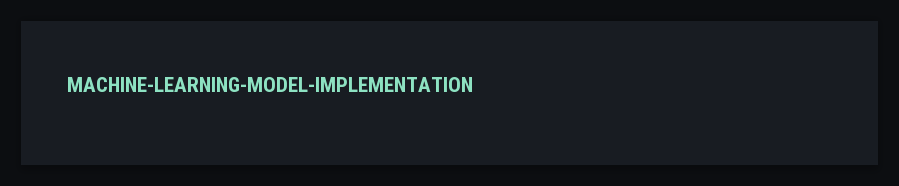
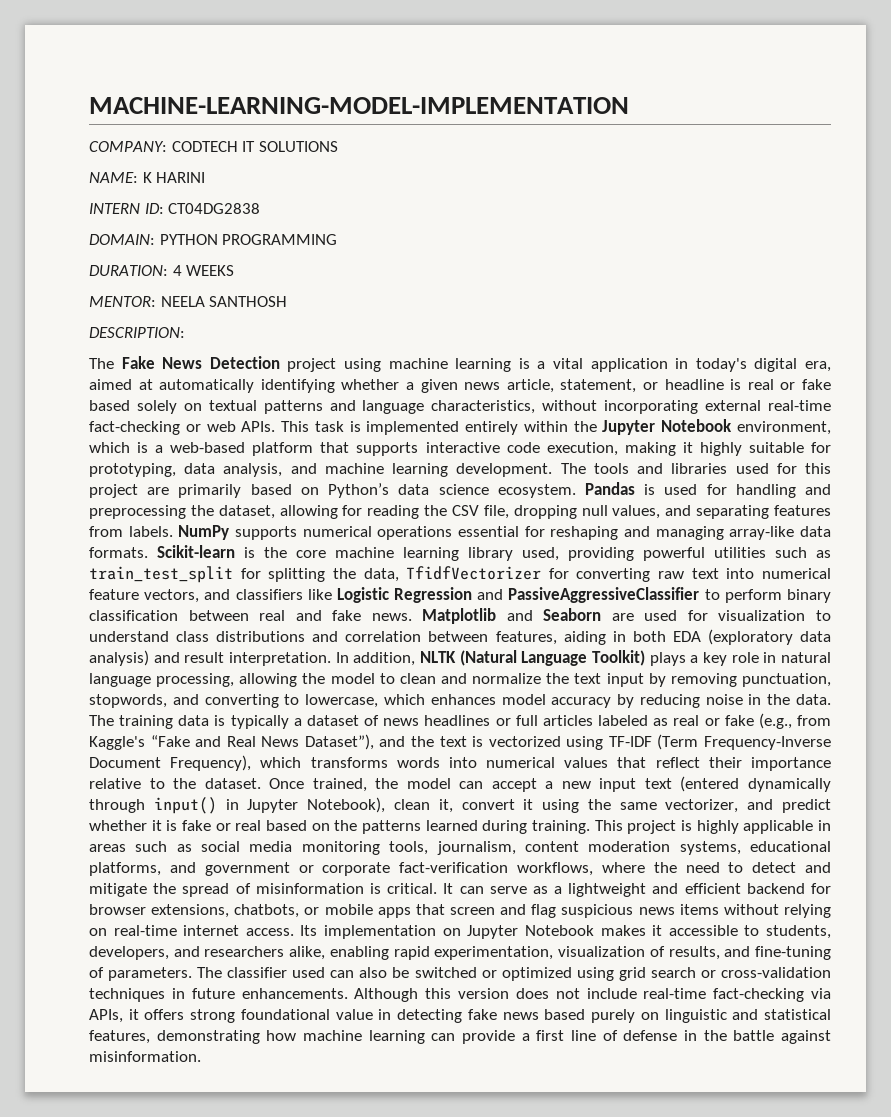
+ COMPANY: CODTECH IT SOLUTIONS
+ NAME: K HARINI
+ INTERN ID: CT04DG2838
+ DOMAIN: PYTHON PROGRAMMING
+ DURATION: 4 WEEKS
+ MENTOR: NEELA SANTHOSH
+ DESCRIPTION:
+ The Fake News Detection project using machine learning is a vital application in today's digital era, aimed at automatically identifying whether a given news article, statement, or headline is real or fake based solely on textual patterns and language characteristics, without incorporating external real-time fact-checking or web APIs. This task is implemented entirely within the Jupyter Notebook environment, which is a web-based platform that supports interactive code execution, making it highly suitable for prototyping, data analysis, and machine learning development. The tools and libraries used for this project are primarily based on Python’s data science ecosystem. Pandas is used for handling and preprocessing the dataset, allowing for reading the CSV file, dropping null values, and separating features from labels. NumPy supports numerical operations essential for reshaping and managing array-like data formats. Scikit-learn is the core machine learning library used, providing powerful utilities such as train_test_split for splitting the data, TfidfVectorizer for converting raw text into numerical feature vectors, and classifiers like Logistic Regression and PassiveAggressiveClassifier to perform binary classification between real and fake news. Matplotlib and Seaborn are used for visualization to understand class distributions and correlation between features, aiding in both EDA (exploratory data analysis) and result interpretation. In addition, NLTK (Natural Language Toolkit) plays a key role in natural language processing, allowing the model to clean and normalize the text input by removing punctuation, stopwords, and converting to lowercase, which enhances model accuracy by reducing noise in the data. The training data is typically a dataset of news headlines or full articles labeled as real or fake (e.g., from Kaggle's “Fake and Real News Dataset”), and the text is vectorized using TF-IDF (Term Frequency-Inverse Document Frequency), which transforms words into numerical values that reflect their importance relative to the dataset. Once trained, the model can accept a new input text (entered dynamically through input() in Jupyter Notebook), clean it, convert it using the same vectorizer, and predict whether it is fake or real based on the patterns learned during training. This project is highly applicable in areas such as social media monitoring tools, journalism, content moderation systems, educational platforms, and government or corporate fact-verification workflows, where the need to detect and mitigate the spread of misinformation is critical. It can serve as a lightweight and efficient backend for browser extensions, chatbots, or mobile apps that screen and flag suspicious news items without relying on real-time internet access. Its implementation on Jupyter Notebook makes it accessible to students, developers, and researchers alike, enabling rapid experimentation, visualization of results, and fine-tuning of parameters. The classifier used can also be switched or optimized using grid search or cross-validation techniques in future enhancements. Although this version does not include real-time fact-checking via APIs, it offers strong foundational value in detecting fake news based purely on linguistic and statistical features, demonstrating how machine learning can provide a first line of defense in the battle against misinformation.

